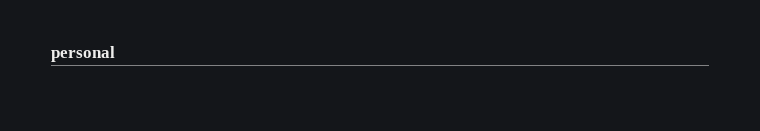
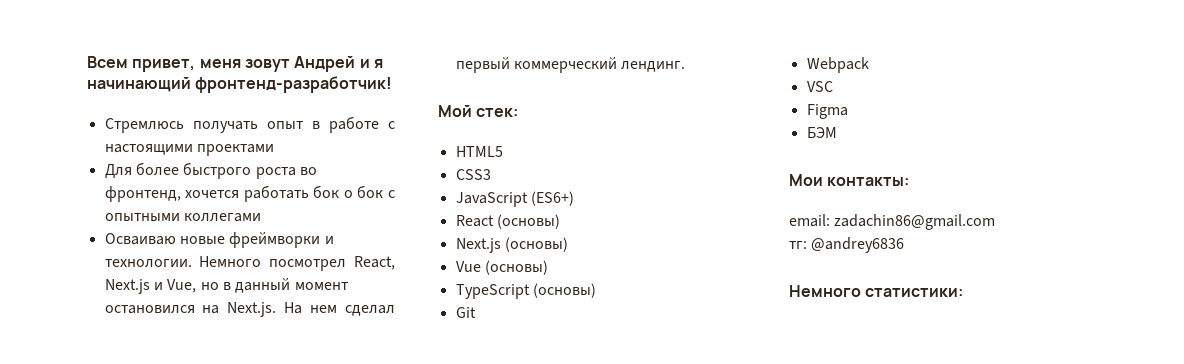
- personal
+ Всем привет, меня зовут Андрей и я начинающий фронтенд-разработчик!
+ Стремлюсь получать опыт в работе с настоящими проектами
+ Для более быстрого роста во фронтенд, хочется работать бок о бок с опытными коллегами
+ Осваиваю новые фреймворки и технологии. Немного посмотрел React, Next.js и Vue, но в данный момент остановился на Next.js. На нем сделал первый коммерческий лендинг.
+ Мой стек:
+ HTML5
+ CSS3
+ JavaScript (ES6+)
+ React (основы)
+ Next.js (основы)
+ Vue (основы)
+ TypeScript (основы)
+ Git
+ Webpack
+ VSC
+ Figma
+ БЭМ
+ Мои контакты:
+ email: zadachin86@gmail.com
+ тг: @andrey6836
+ Немного статистики:

